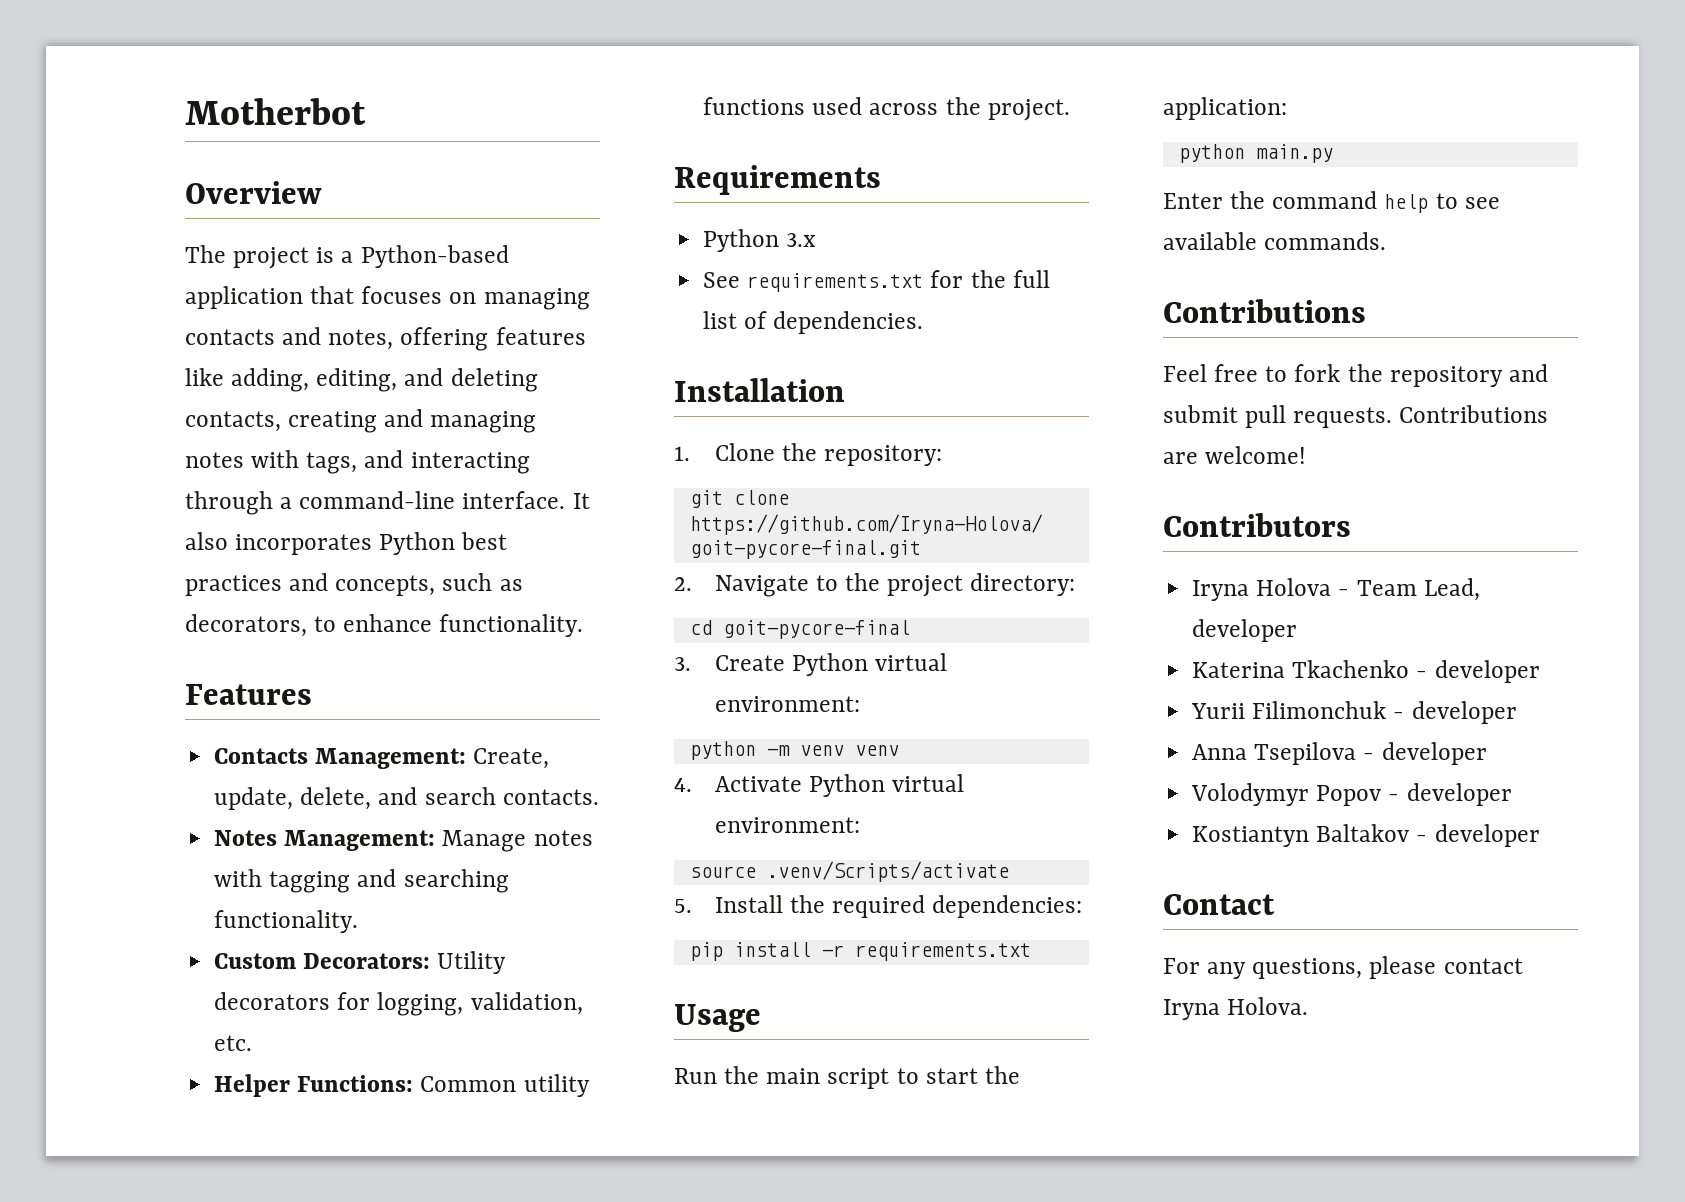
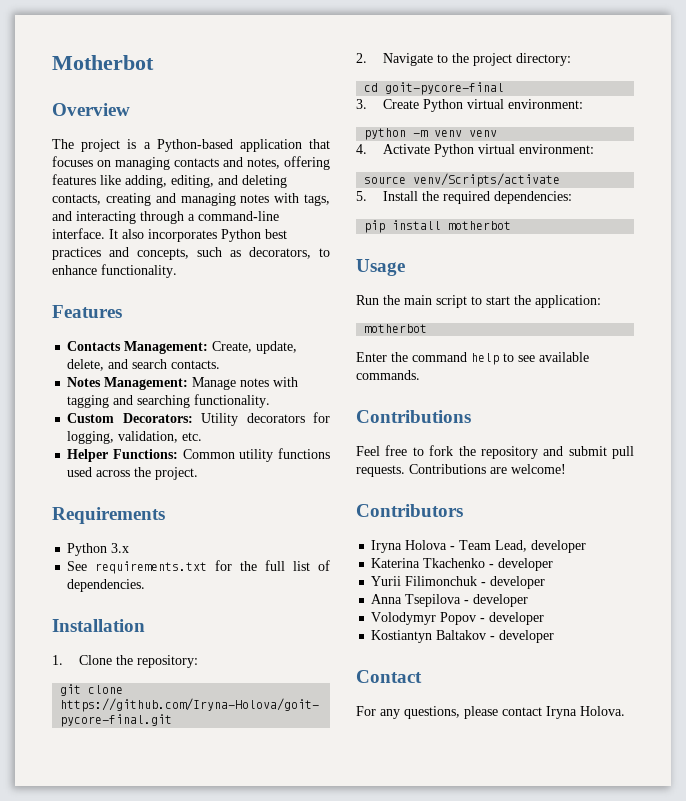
- source .venv/Scripts/activate
+ source venv/Scripts/activate
- pip install -r requirements.txt
+ pip install motherbot
  Run the main script to start the application:
- python main.py
+ motherbot

